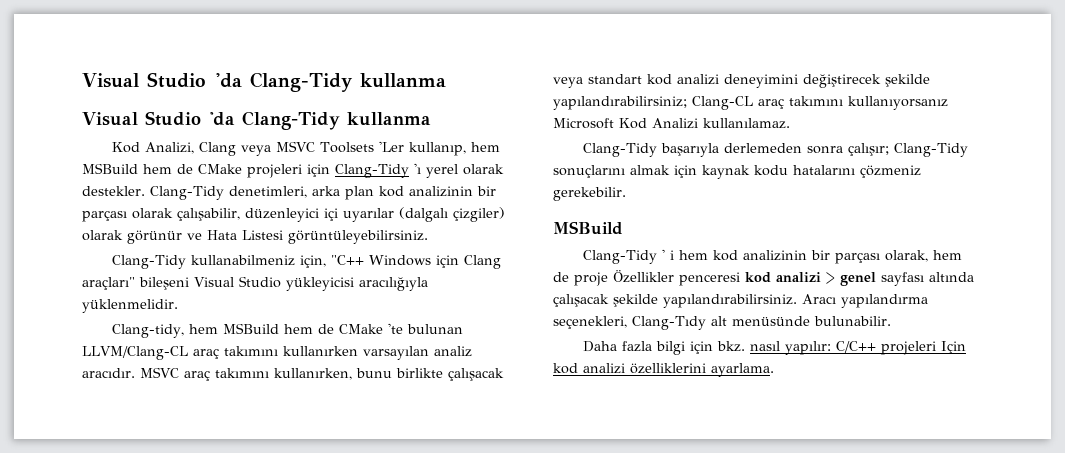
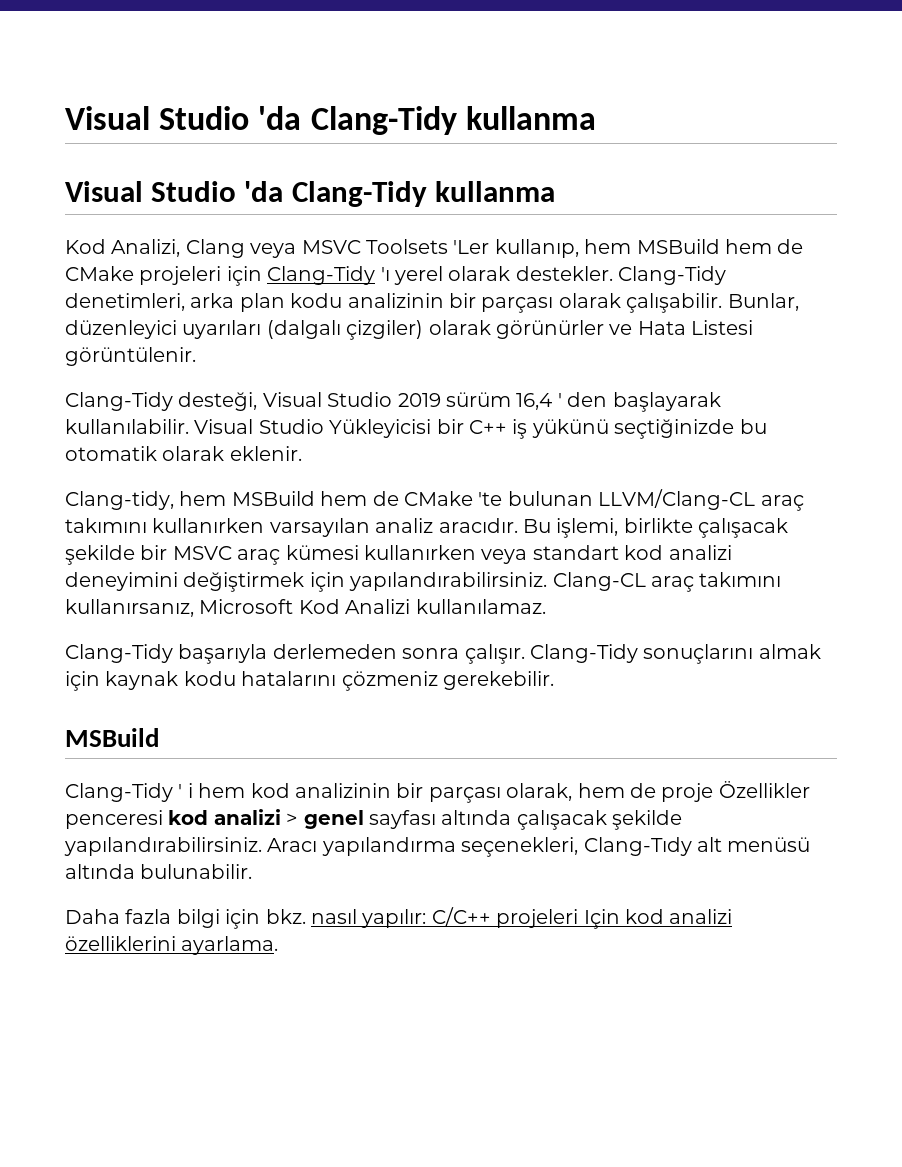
- Clang-Tidy denetimleri, arka plan kod analizinin bir parçası olarak çalışabilir, düzenleyici içi uyarılar (dalgalı çizgiler) olarak görünür ve Hata Listesi görüntüleyebilirsiniz.
- Clang-Tidy kullanabilmeniz için, "C++ Windows için Clang araçları" bileşeni Visual Studio yükleyicisi aracılığıyla yüklenmelidir.
+ Clang-Tidy denetimleri, arka plan kodu analizinin bir parçası olarak çalışabilir. Bunlar, düzenleyici uyarıları (dalgalı çizgiler) olarak görünürler ve Hata Listesi görüntülenir.
+ Clang-Tidy desteği, Visual Studio 2019 sürüm 16,4 ' den başlayarak kullanılabilir. Visual Studio Yükleyicisi bir C++ iş yükünü seçtiğinizde bu otomatik olarak eklenir.
- MSVC araç takımını kullanırken, bunu birlikte çalışacak veya standart kod analizi deneyimini değiştirecek şekilde yapılandırabilirsiniz; Clang-CL araç takımını kullanıyorsanız Microsoft Kod Analizi kullanılamaz.
+ Bu işlemi, birlikte çalışacak şekilde bir MSVC araç kümesi kullanırken veya standart kod analizi deneyimini değiştirmek için yapılandırabilirsiniz. Clang-CL araç takımını kullanırsanız, Microsoft Kod Analizi kullanılamaz.
- Clang-Tidy başarıyla derlemeden sonra çalışır; Clang-Tidy sonuçlarını almak için kaynak kodu hatalarını çözmeniz gerekebilir.
+ Clang-Tidy başarıyla derlemeden sonra çalışır. Clang-Tidy sonuçlarını almak için kaynak kodu hatalarını çözmeniz gerekebilir.
- Aracı yapılandırma seçenekleri, Clang-Tıdy alt menüsünde bulunabilir.
+ Aracı yapılandırma seçenekleri, Clang-Tıdy alt menüsü altında bulunabilir.

